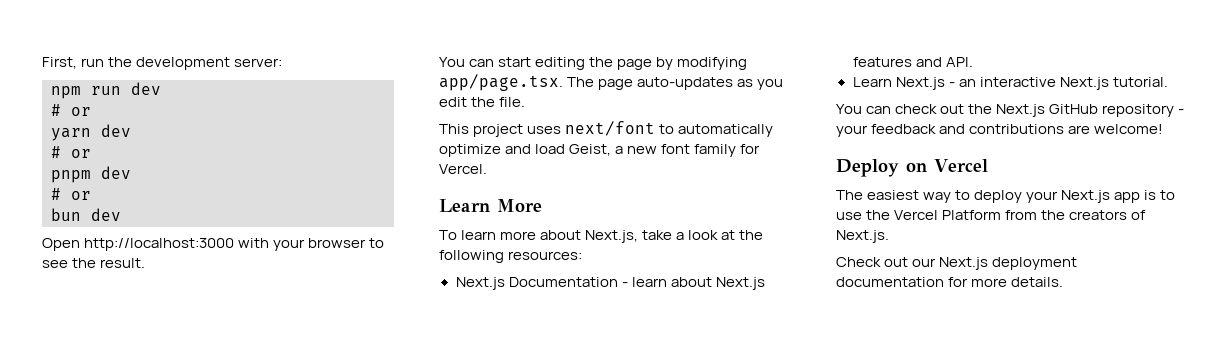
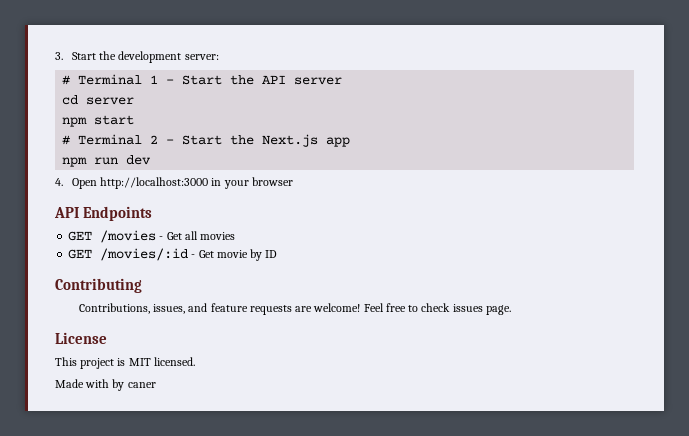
- First, run the development server:
+ 3. Start the development server:
+ # Terminal 1 - Start the API server
+ cd server
+ npm start
+ # Terminal 2 - Start the Next.js app
  npm run dev
- # or
- yarn dev
- # or
- pnpm dev
- # or
- bun dev
- Open http://localhost:3000 with your browser to see the result.
- You can start editing the page by modifying app/page.tsx. The page auto-updates as you edit the file.
- This project uses next/font to automatically optimize and load Geist, a new font family for Vercel.
- Learn More
- To learn more about Next.js, take a look at the following resources:
- Next.js Documentation - learn about Next.js features and API.
- Learn Next.js - an interactive Next.js tutorial.
- You can check out the Next.js GitHub repository - your feedback and contributions are welcome!
- Deploy on Vercel
- The easiest way to deploy your Next.js app is to use the Vercel Platform from the creators of Next.js.
- Check out our Next.js deployment documentation for more details.
+ 4. Open http://localhost:3000 in your browser
+ API Endpoints
+ GET /movies - Get all movies
+ GET /movies/:id - Get movie by ID
+ Contributing
+ Contributions, issues, and feature requests are welcome! Feel free to check issues page.
+ License
+ This project is MIT licensed.
+ Made with by caner

